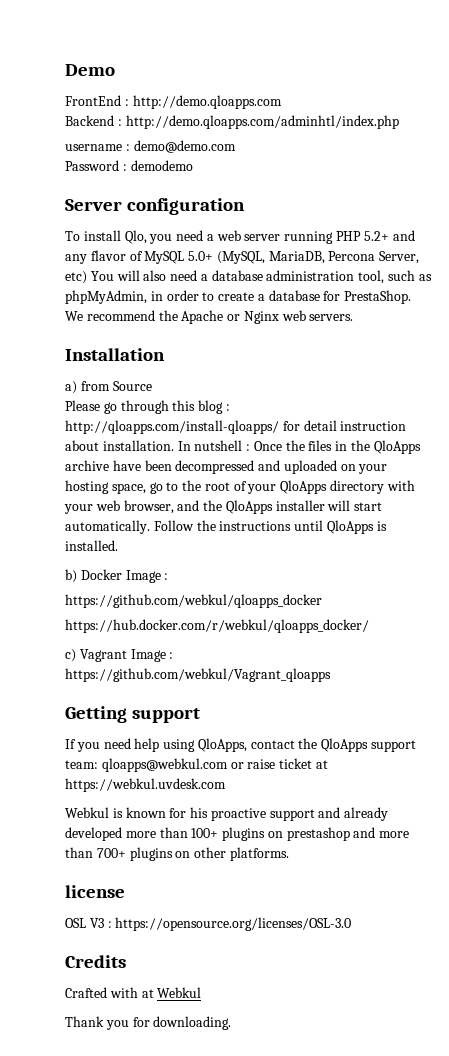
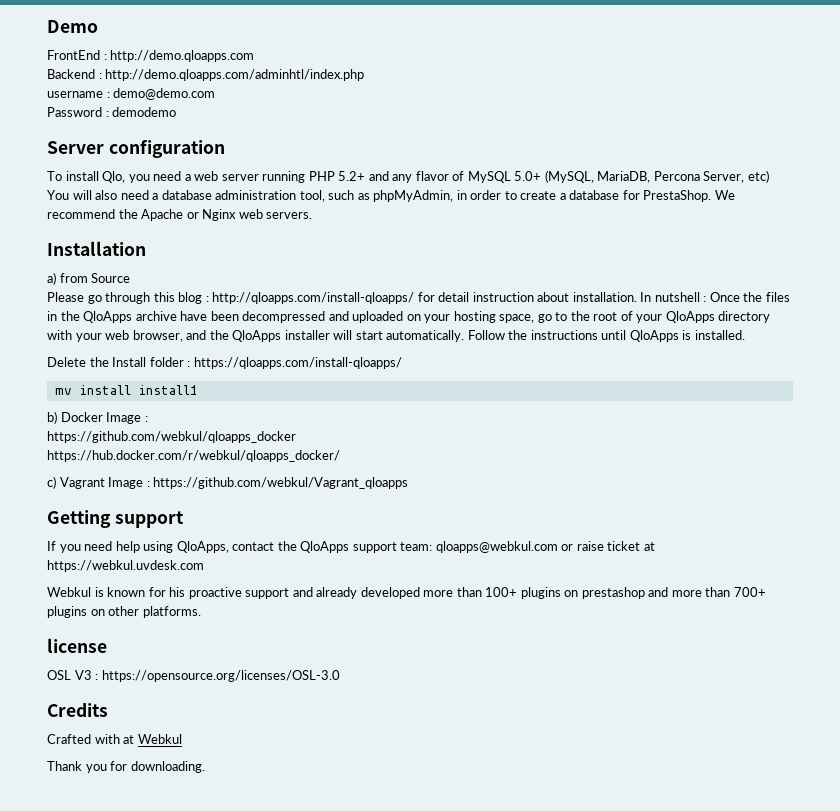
+ Delete the Install folder : https://qloapps.com/install-qloapps/
+ mv install install1

